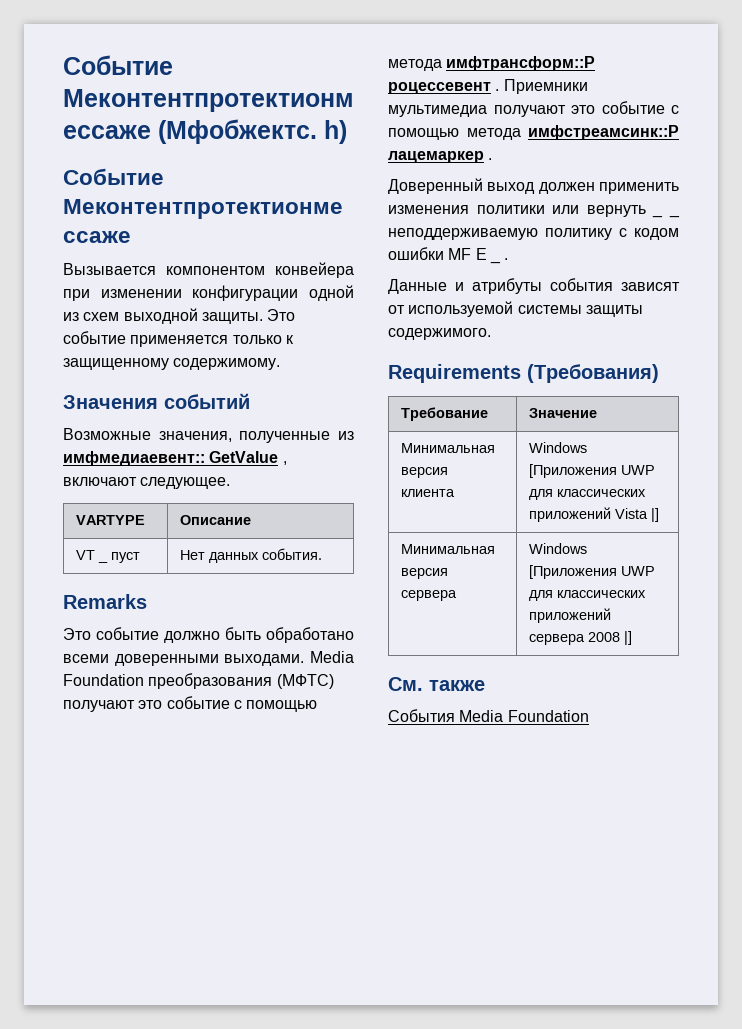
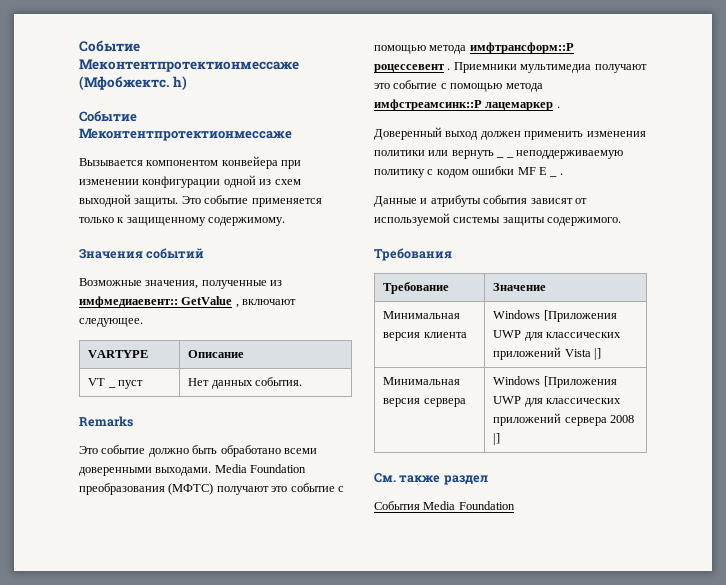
- Requirements (Требования)
+ Требования
- См. также
+ См. также раздел

